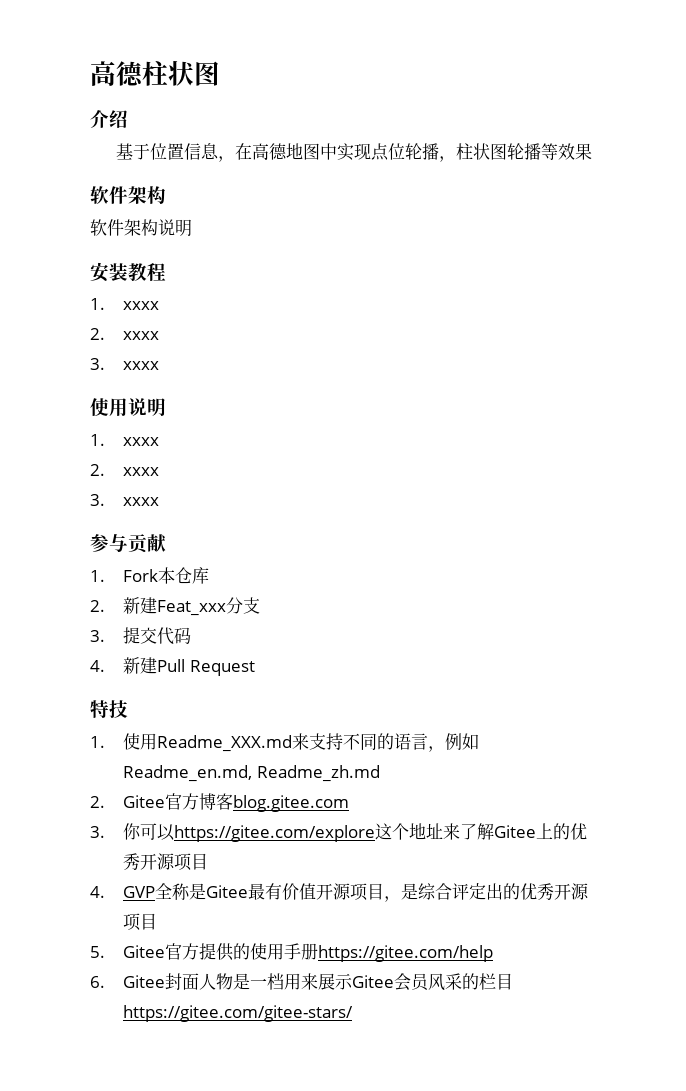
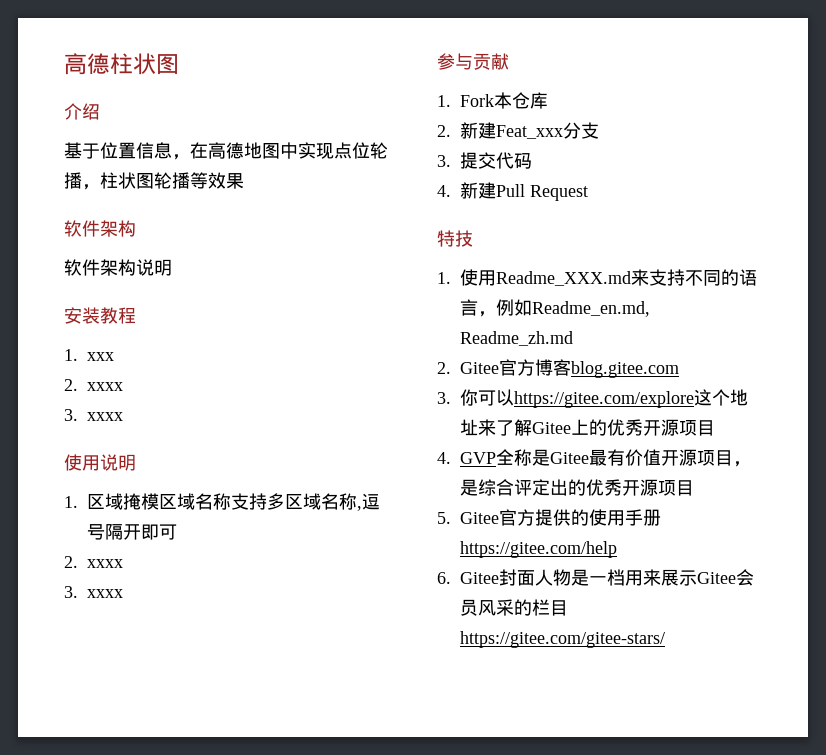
  安装教程
- 1. xxxx
+ 1. xxx
  使用说明
- 1. xxxx
+ 1.区域掩模区域名称支持多区域名称,逗号隔开即可

